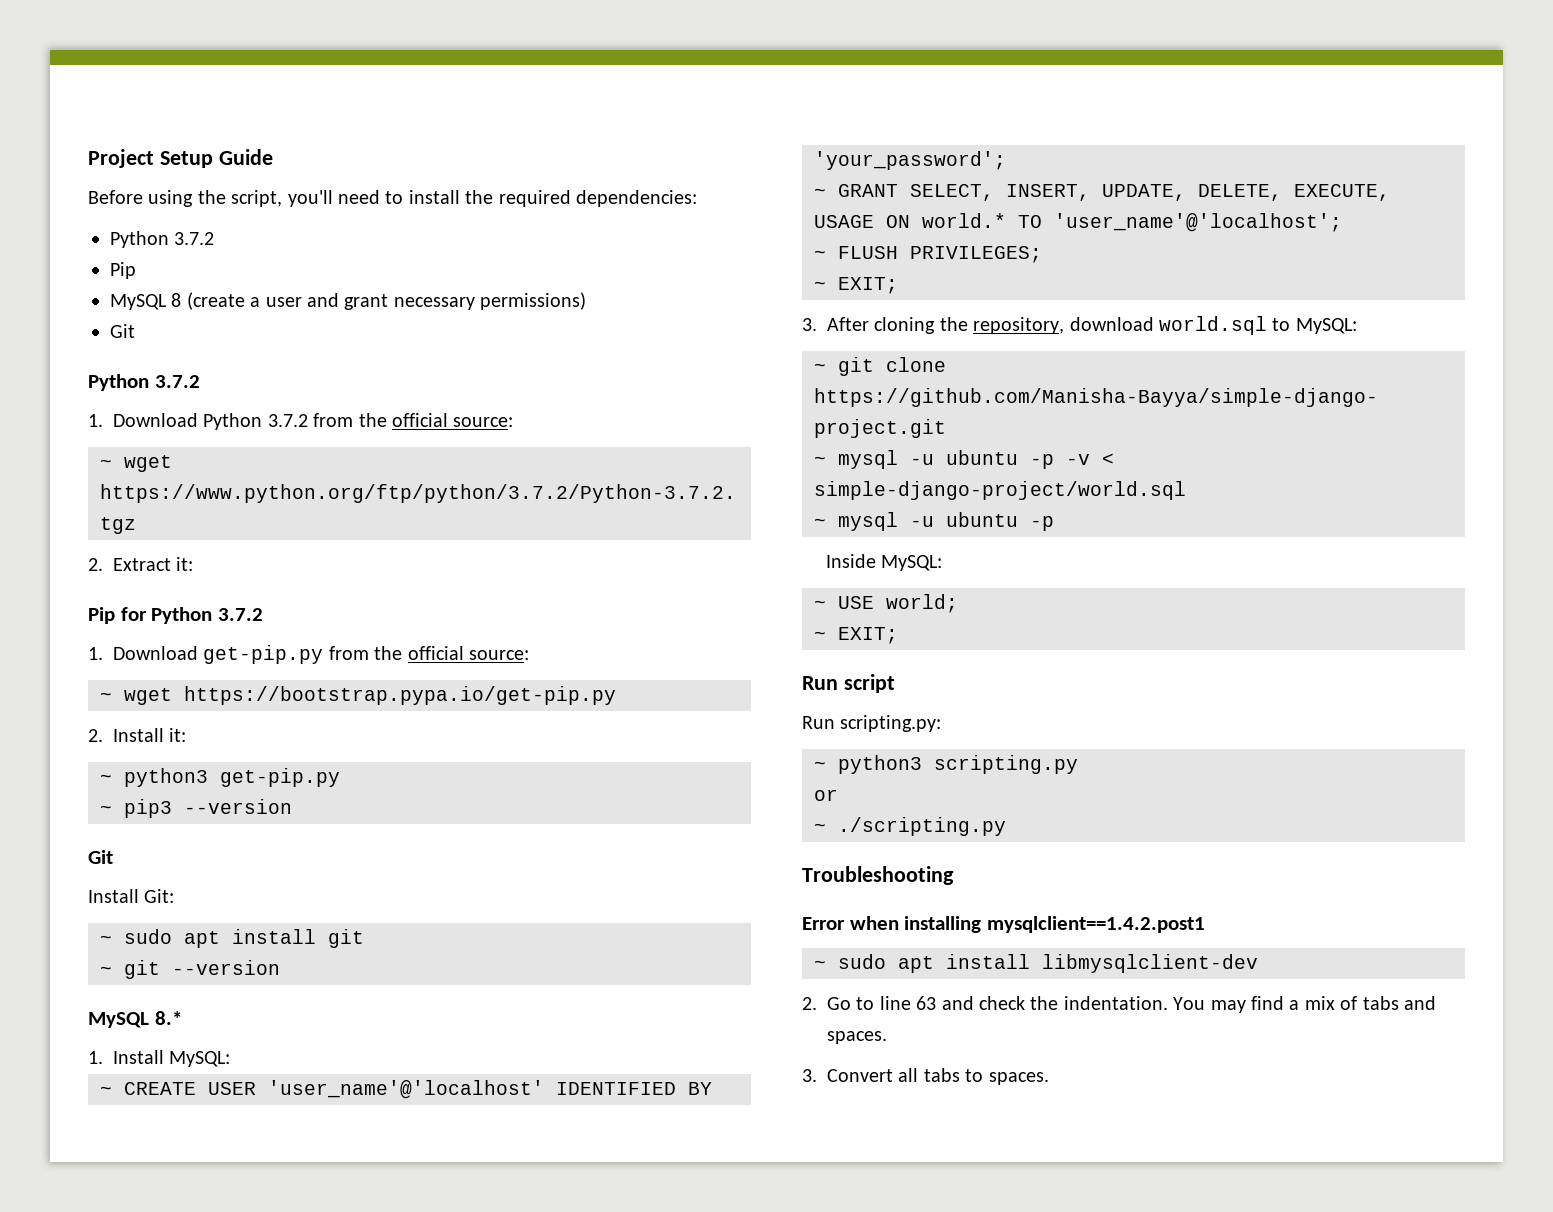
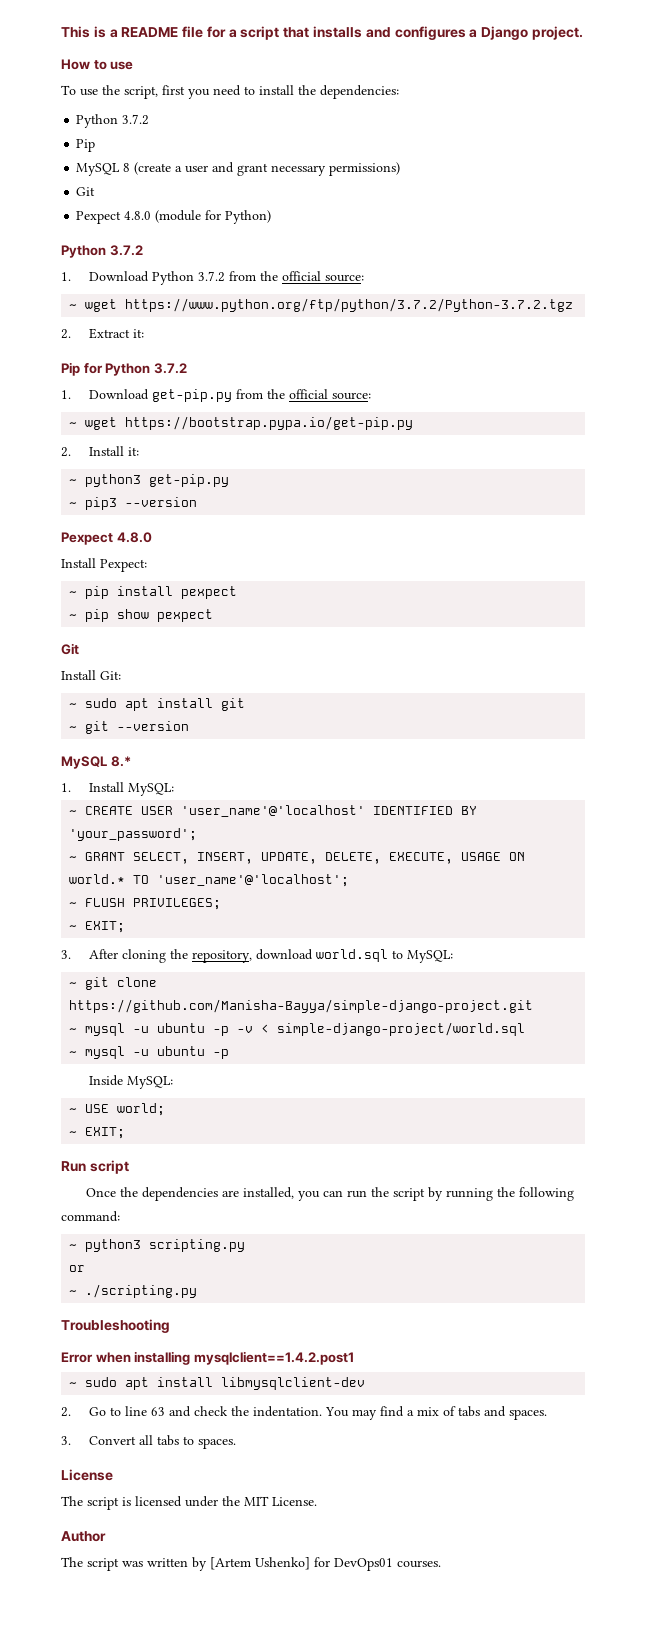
- Project Setup Guide
- Before using the script, you'll need to install the required dependencies:
+ This is a README file for a script that installs and configures a Django project.
+ How to use
+ To use the script, first you need to install the dependencies:
+ Pexpect 4.8.0 (module for Python)
  ~ pip3 --version
+ Pexpect 4.8.0
+ Install Pexpect:
+ ~ pip install pexpect
+ ~ pip show pexpect
- Run scripting.py:
+ Once the dependencies are installed, you can run the script by running the following command:
+ License
+ The script is licensed under the MIT License.
+ Author
+ The script was written by [Artem Ushenko] for DevOps01 courses.

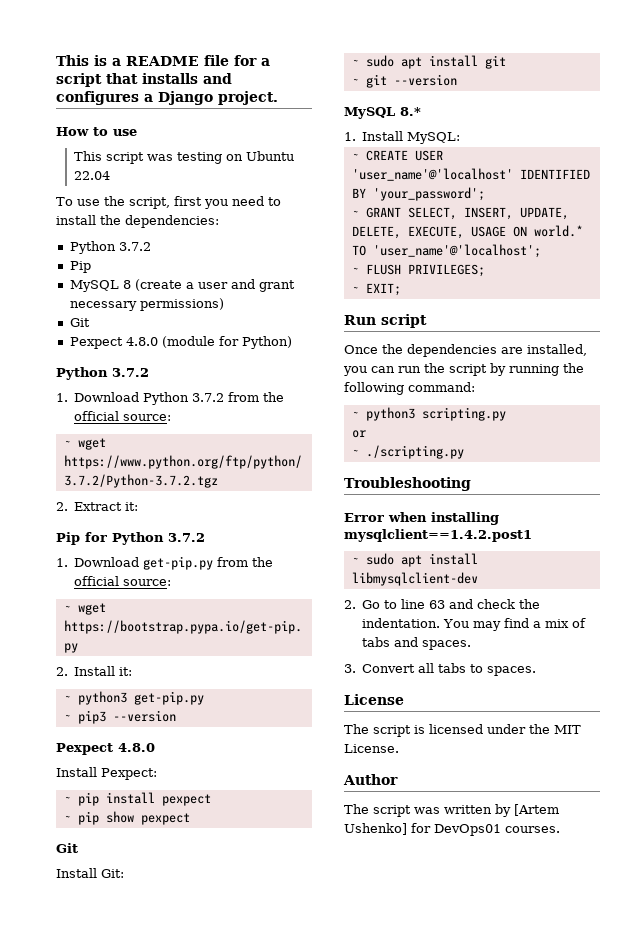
+ This script was testing on Ubuntu 22.04
- 3. After cloning the repository, download world.sql to MySQL:
- ~ git clone https://github.com/Manisha-Bayya/simple-django-project.git
- ~ mysql -u ubuntu -p -v < simple-django-project/world.sql
- ~ mysql -u ubuntu -p
- Inside MySQL:
- ~ USE world;
- ~ EXIT;

